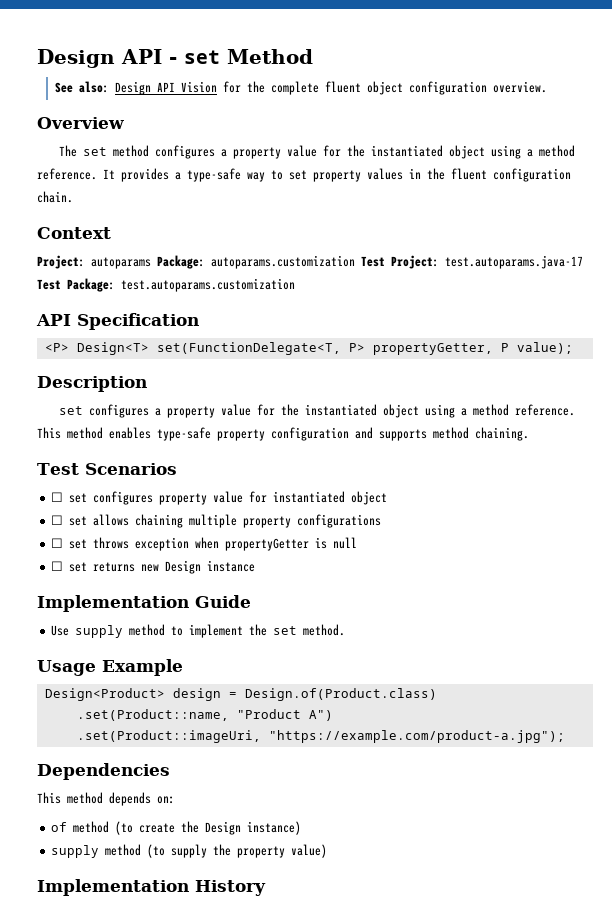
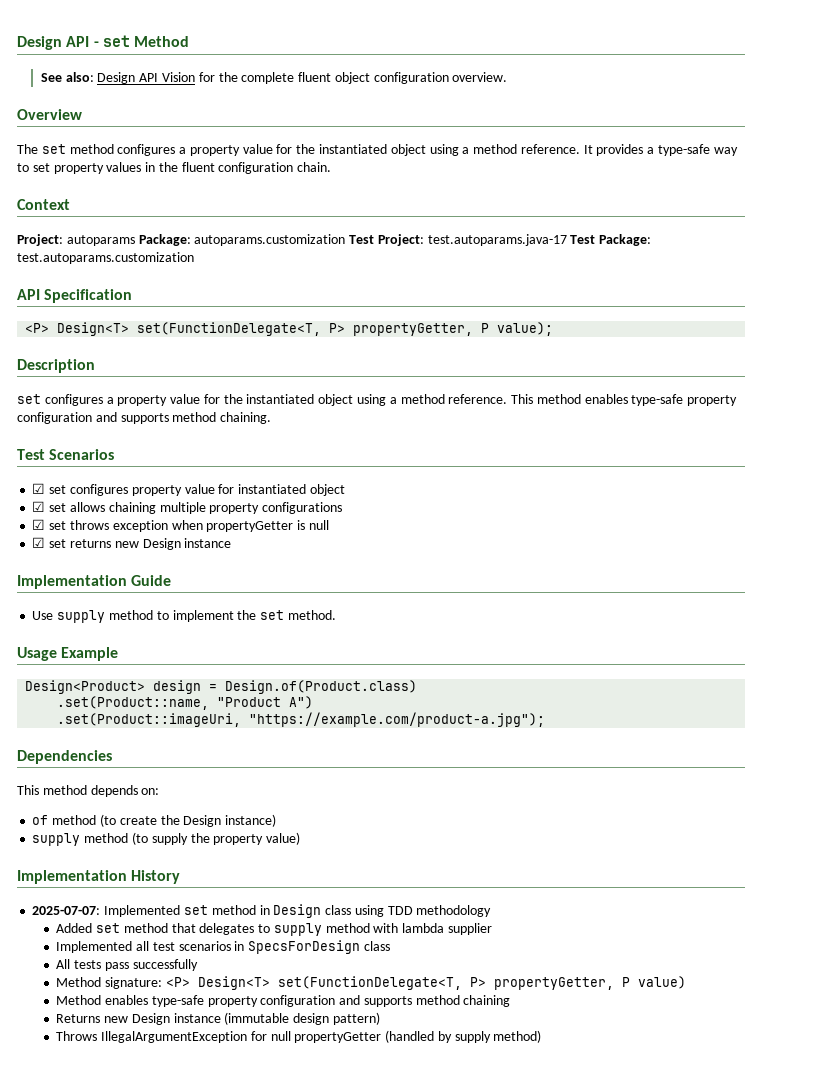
- ☐ set configures property value for instantiated object
+ ☑ set configures property value for instantiated object
- ☐ set allows chaining multiple property configurations
+ ☑ set allows chaining multiple property configurations
- ☐ set throws exception when propertyGetter is null
+ ☑ set throws exception when propertyGetter is null
- ☐ set returns new Design instance
+ ☑ set returns new Design instance
+ 2025-07-07: Implemented set method in Design class using TDD methodology
+ Added set method that delegates to supply method with lambda supplier
+ Implemented all test scenarios in SpecsForDesign class
+ All tests pass successfully
+ Method signature: <P> Design<T> set(FunctionDelegate<T, P> propertyGetter, P value)
+ Method enables type-safe property configuration and supports method chaining
+ Returns new Design instance (immutable design pattern)
+ Throws IllegalArgumentException for null propertyGetter (handled by supply method)

